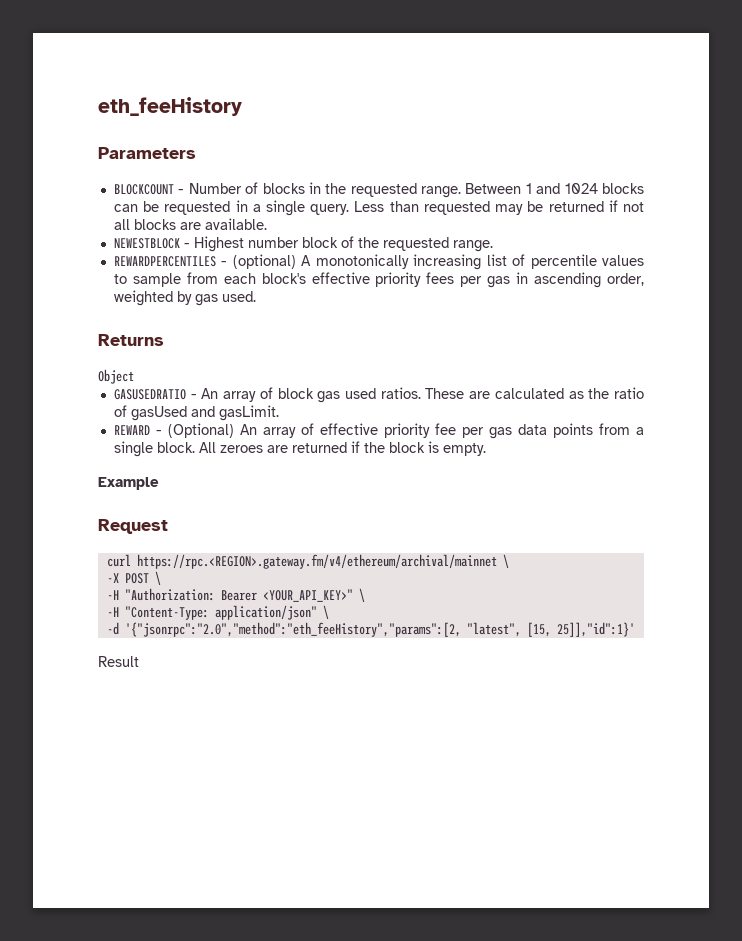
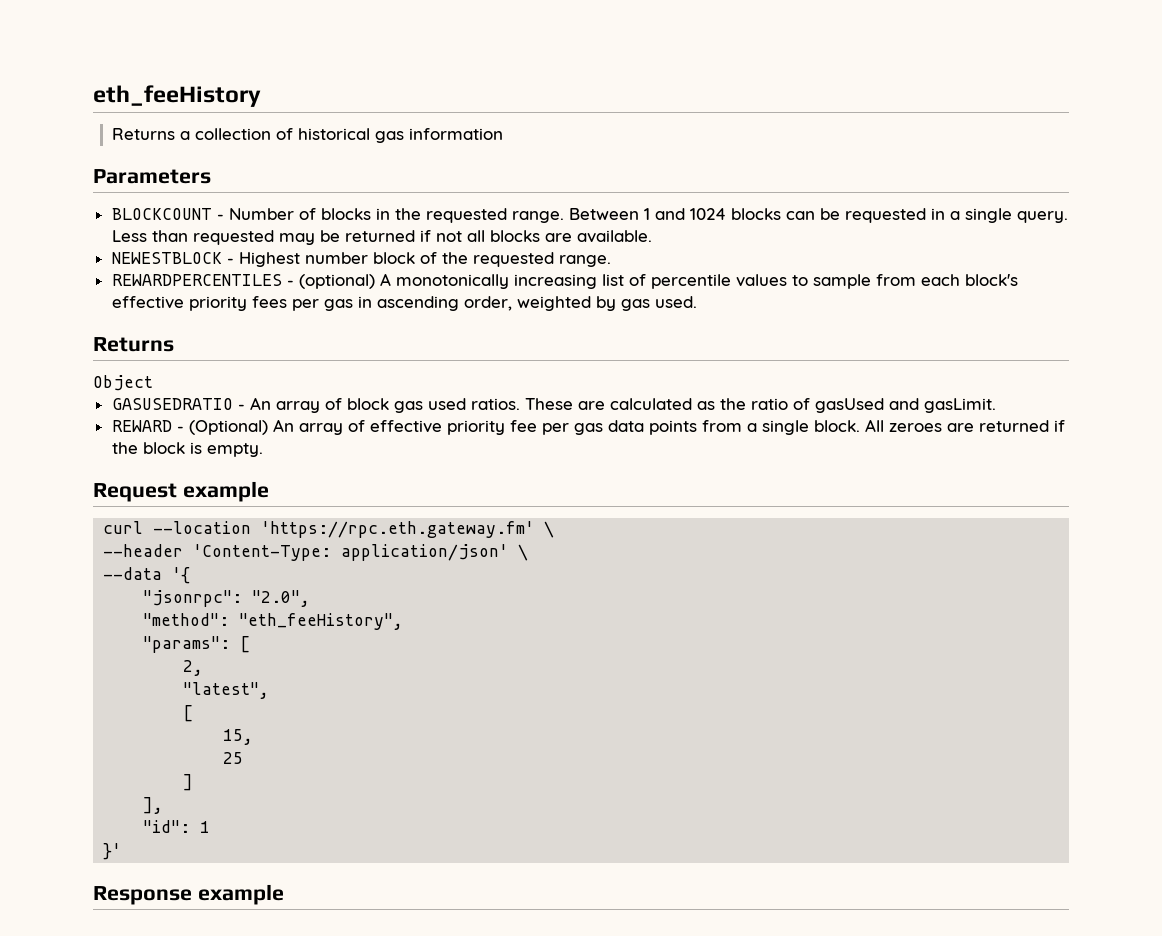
+ Returns a collection of historical gas information
- Example
- Request
+ Request example
- curl https://rpc.<REGION>.gateway.fm/v4/ethereum/archival/mainnet \
- -X POST \
- -H "Authorization: Bearer <YOUR_API_KEY>" \
- -H "Content-Type: application/json" \
- -d '{"jsonrpc":"2.0","method":"eth_feeHistory","params":[2, "latest", [15, 25]],"id":1}'
- Result
+ curl --location 'https://rpc.eth.gateway.fm' \
+ --header 'Content-Type: application/json' \
+ --data '{
+ "jsonrpc": "2.0",
+ "method": "eth_feeHistory",
+ "params": [
+ 2,
+ "latest",
+ [
+ 15,
+ 25
+ ]
+ ],
+ "id": 1
+ }'
+ Response example

